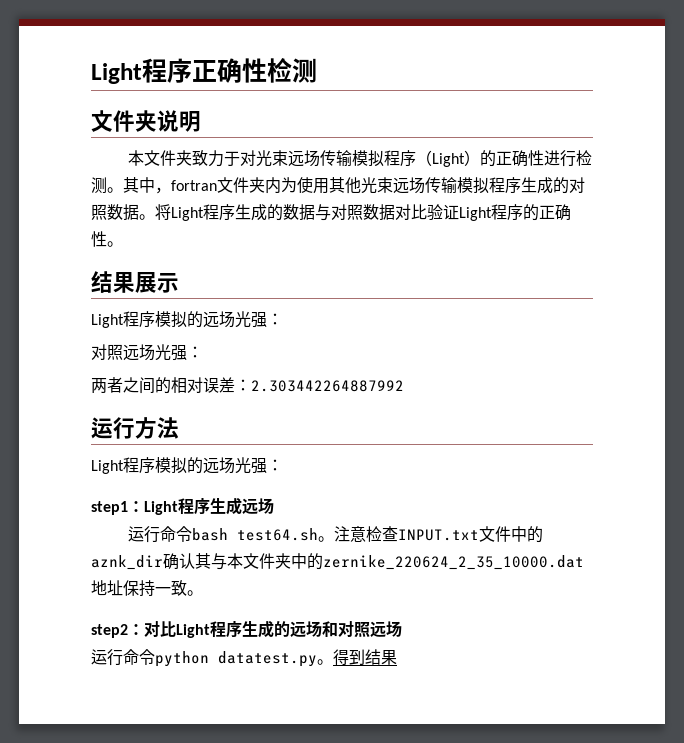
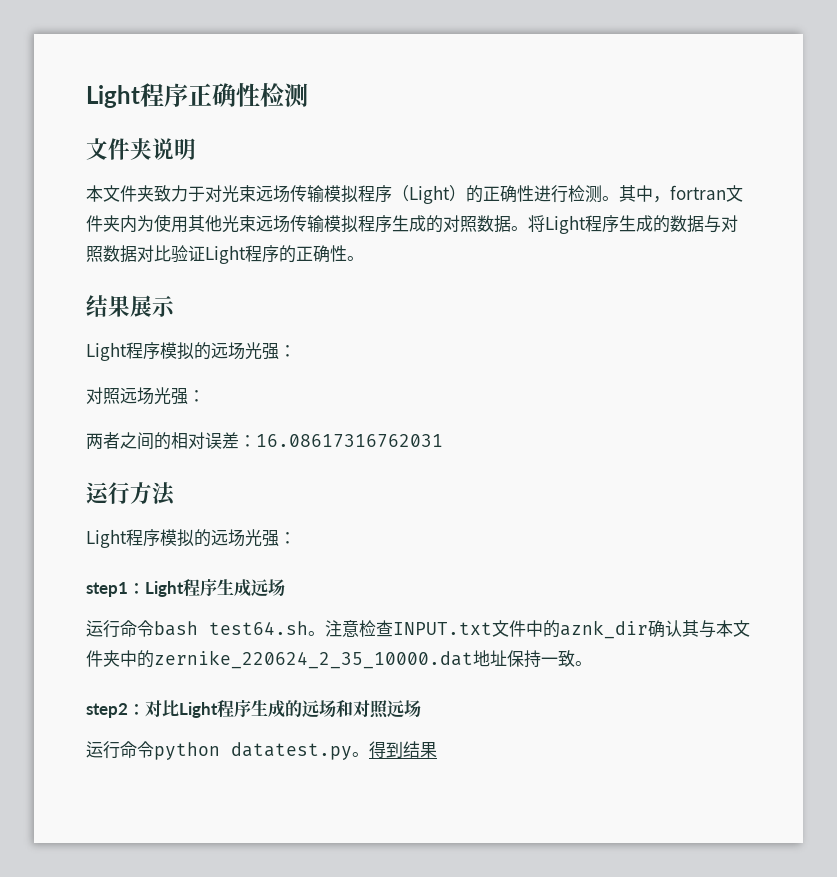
- 两者之间的相对误差：2.303442264887992
+ 两者之间的相对误差：16.08617316762031

